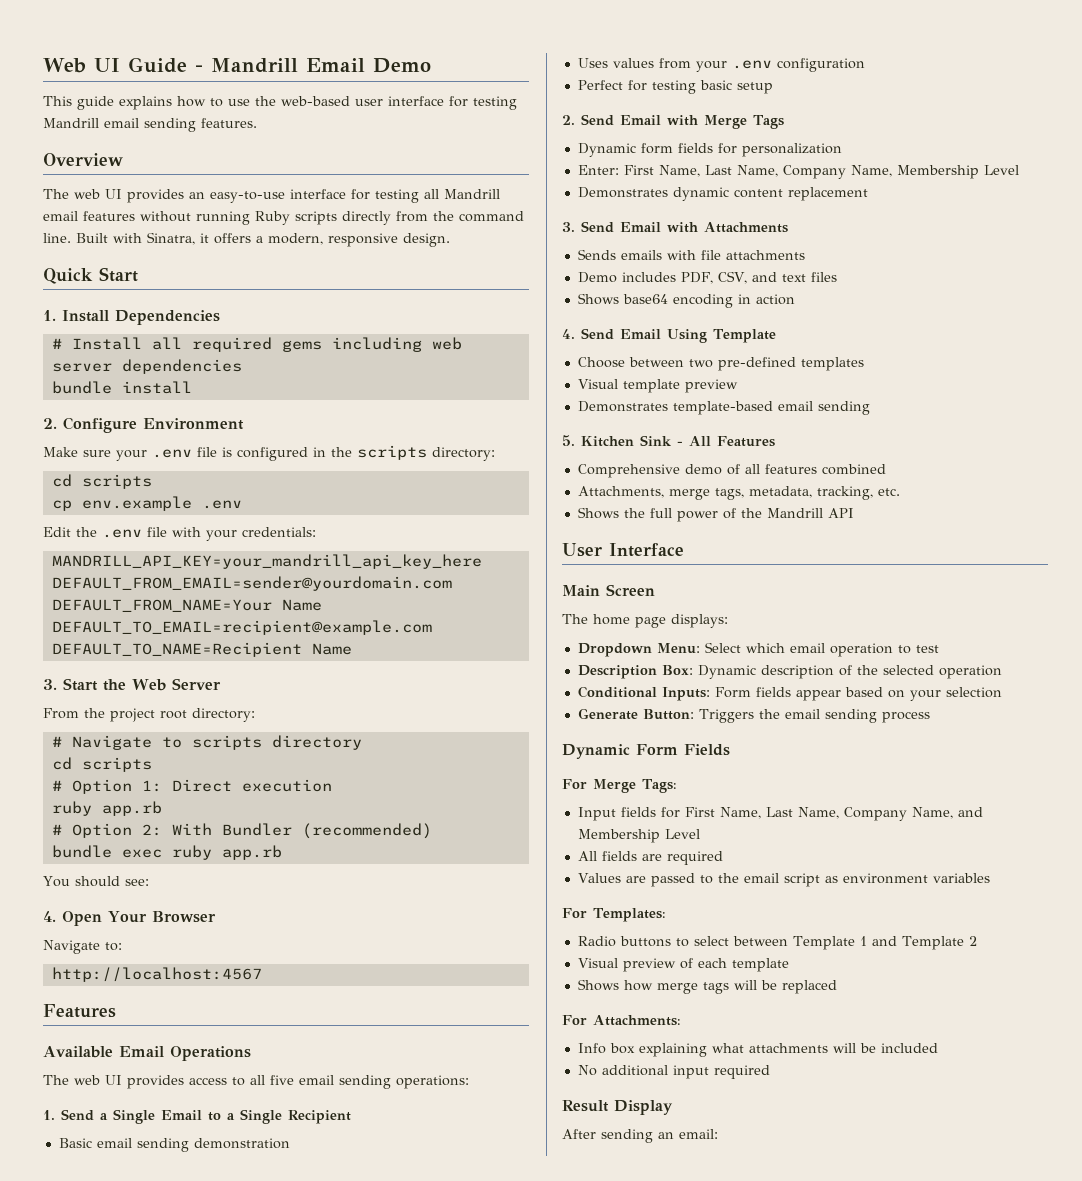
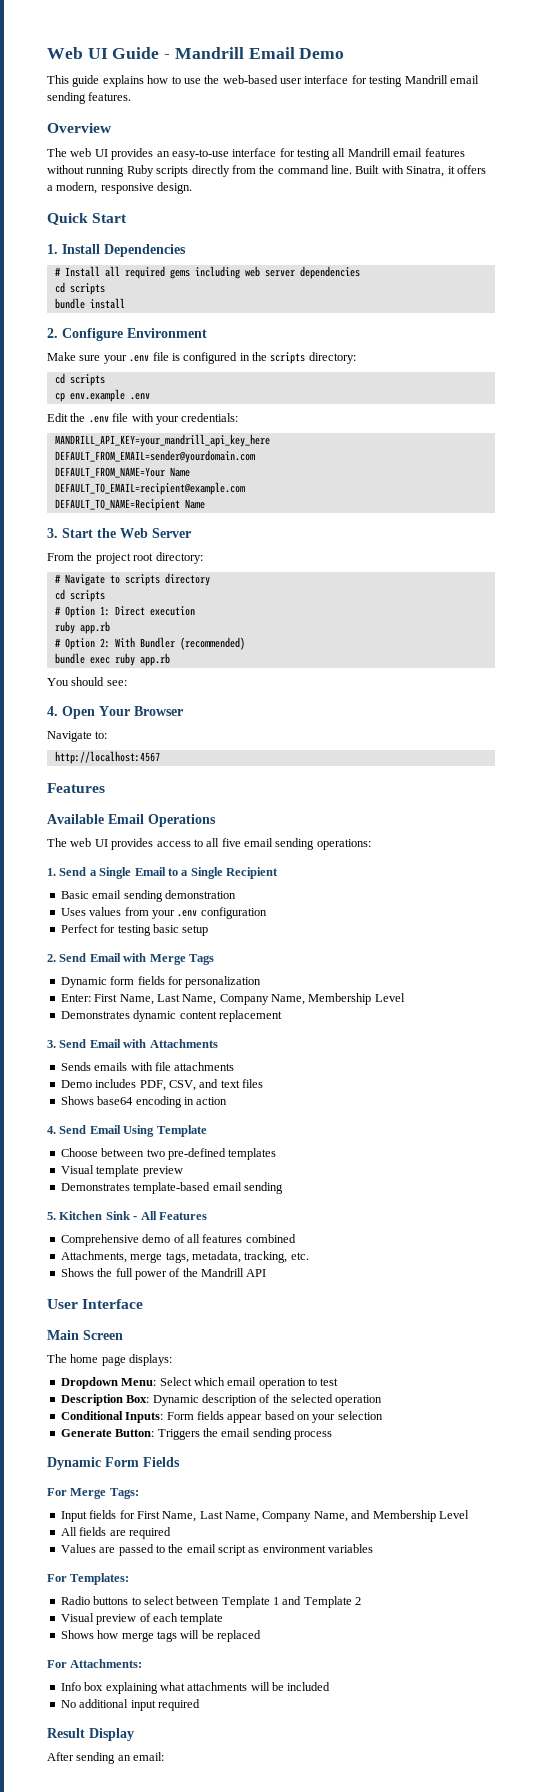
  # Install all required gems including web server dependencies
+ cd scripts

